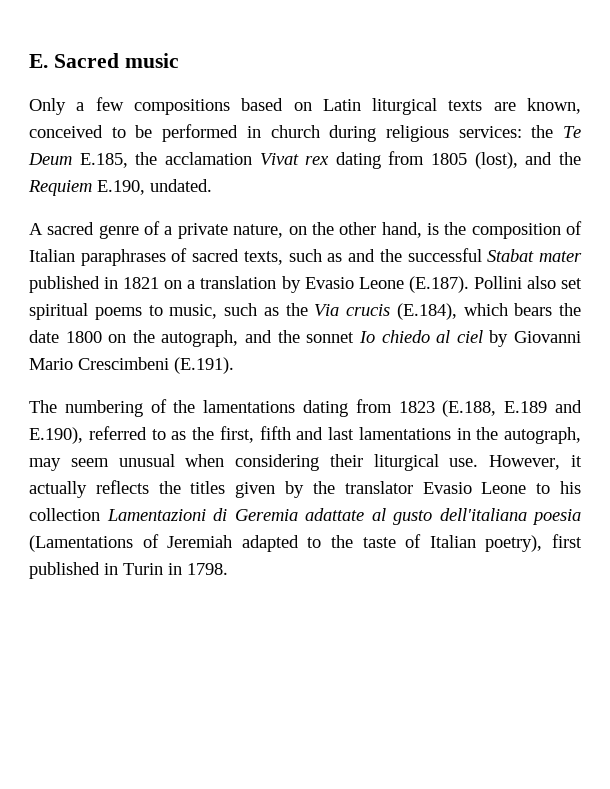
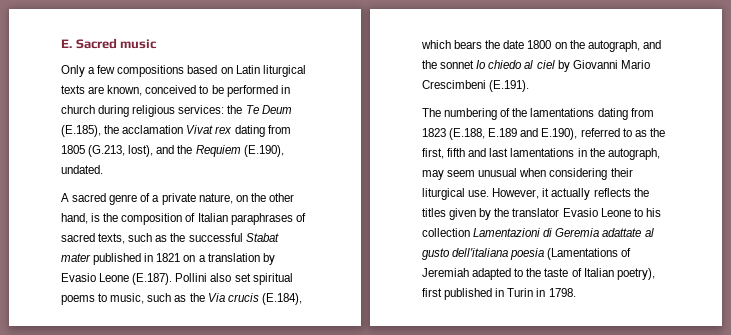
- Only a few compositions based on Latin liturgical texts are known, conceived to be performed in church during religious services: the Te Deum E.185, the acclamation Vivat rex dating from 1805 (lost), and the Requiem E.190, undated.
+ Only a few compositions based on Latin liturgical texts are known, conceived to be performed in church during religious services: the Te Deum (E.185), the acclamation Vivat rex dating from 1805 (G.213, lost), and the Requiem (E.190), undated.
- A sacred genre of a private nature, on the other hand, is the composition of Italian paraphrases of sacred texts, such as and the successful Stabat mater published in 1821 on a translation by Evasio Leone (E.187). Pollini also set spiritual poems to music, such as the Via crucis (E.184), which bears the date 1800 on the autograph, and the sonnet Io chiedo al ciel by Giovanni Mario Crescimbeni (E.191).
+ A sacred genre of a private nature, on the other hand, is the composition of Italian paraphrases of sacred texts, such as the successful Stabat mater published in 1821 on a translation by Evasio Leone (E.187). Pollini also set spiritual poems to music, such as the Via crucis (E.184), which bears the date 1800 on the autograph, and the sonnet Io chiedo al ciel by Giovanni Mario Crescimbeni (E.191).

